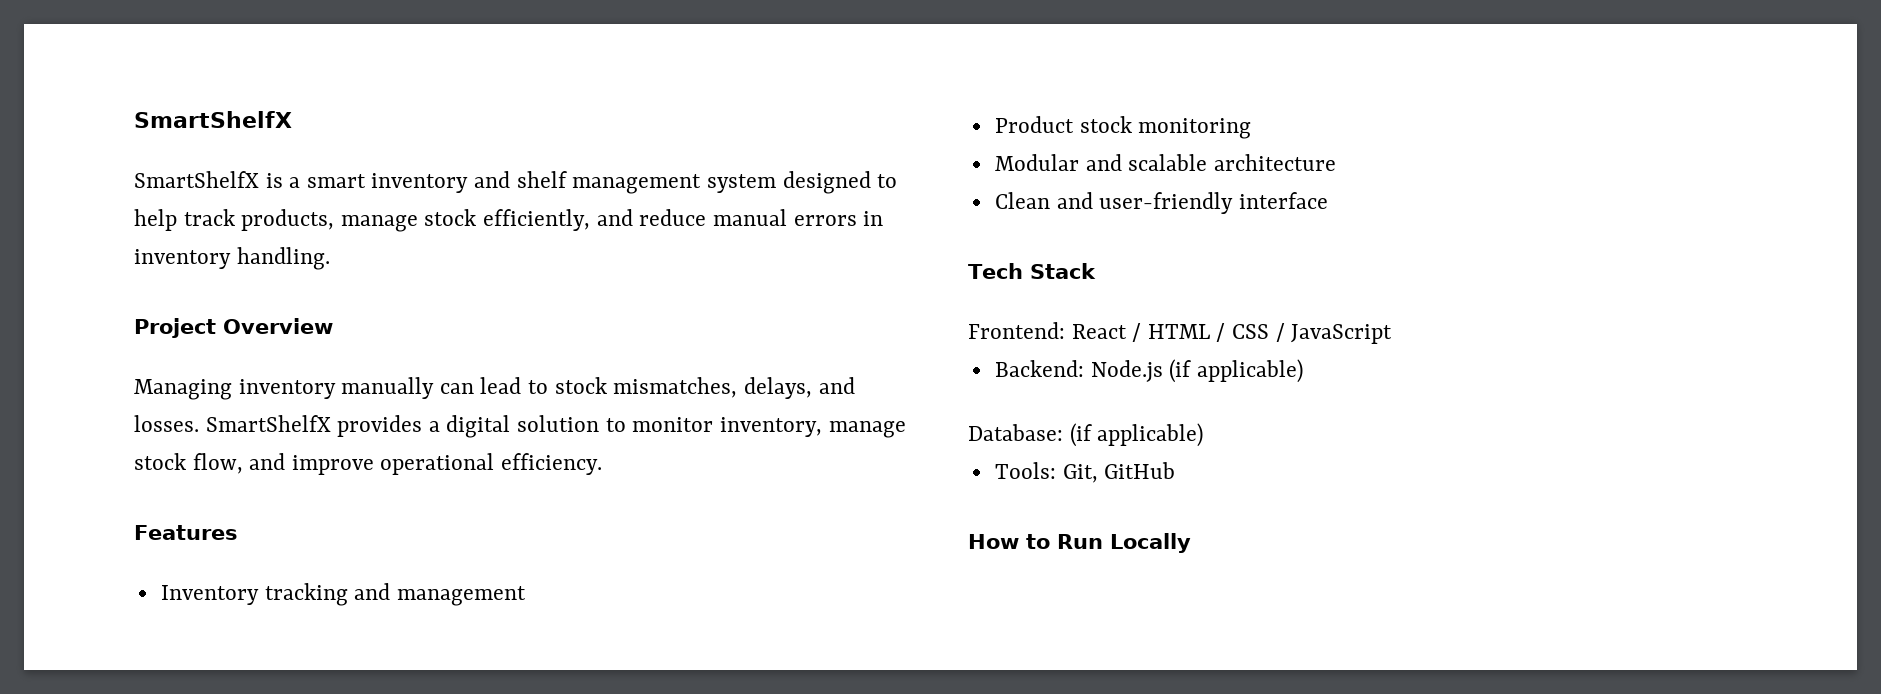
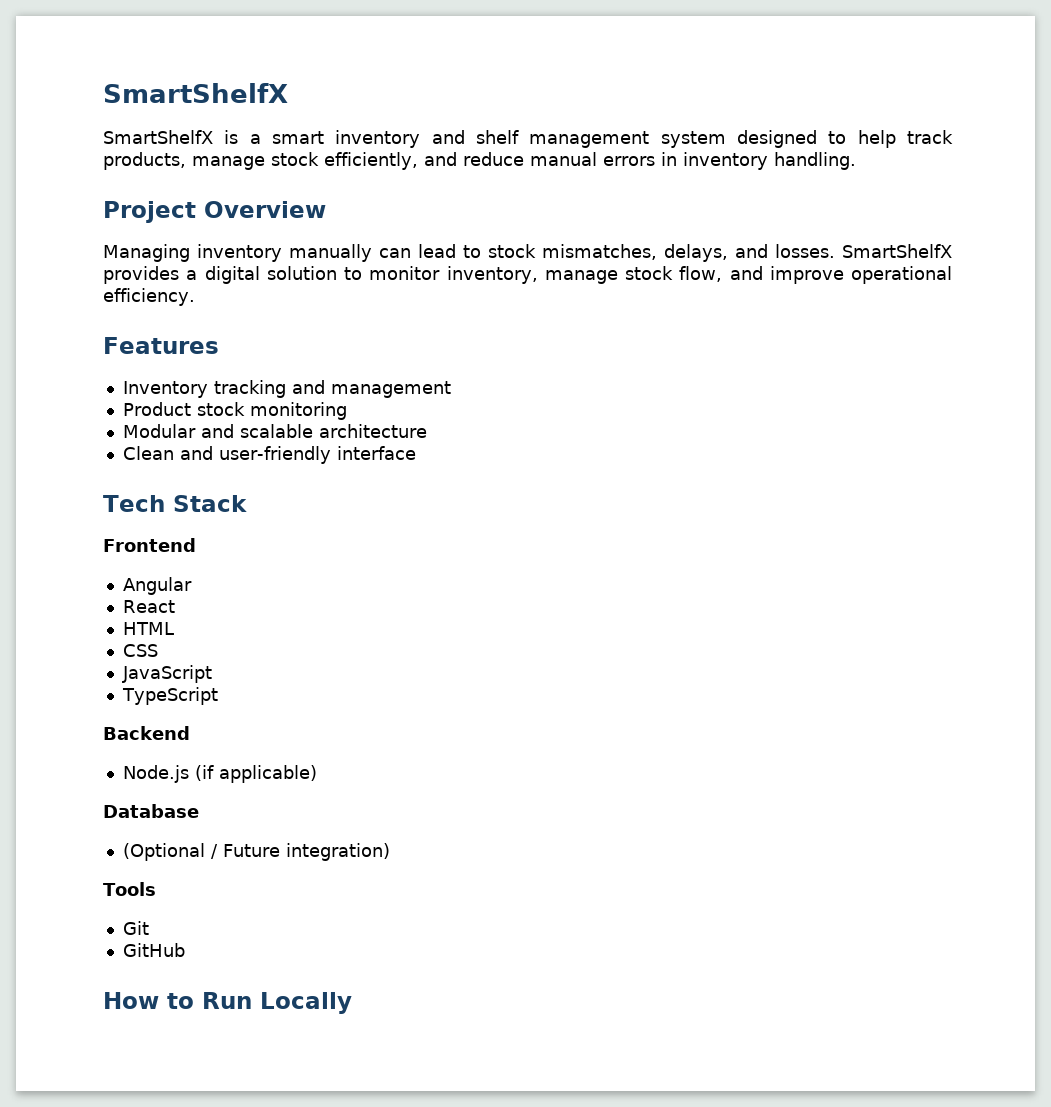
- Frontend: React / HTML / CSS / JavaScript
+ Frontend
+ Angular
+ React
+ HTML
+ CSS
+ JavaScript
- Backend: Node.js (if applicable)
+ TypeScript
+ Backend
+ Node.js (if applicable)
- Database: (if applicable)
- Tools: Git, GitHub
+ Database
+ (Optional / Future integration)
+ Tools
+ Git
+ GitHub

